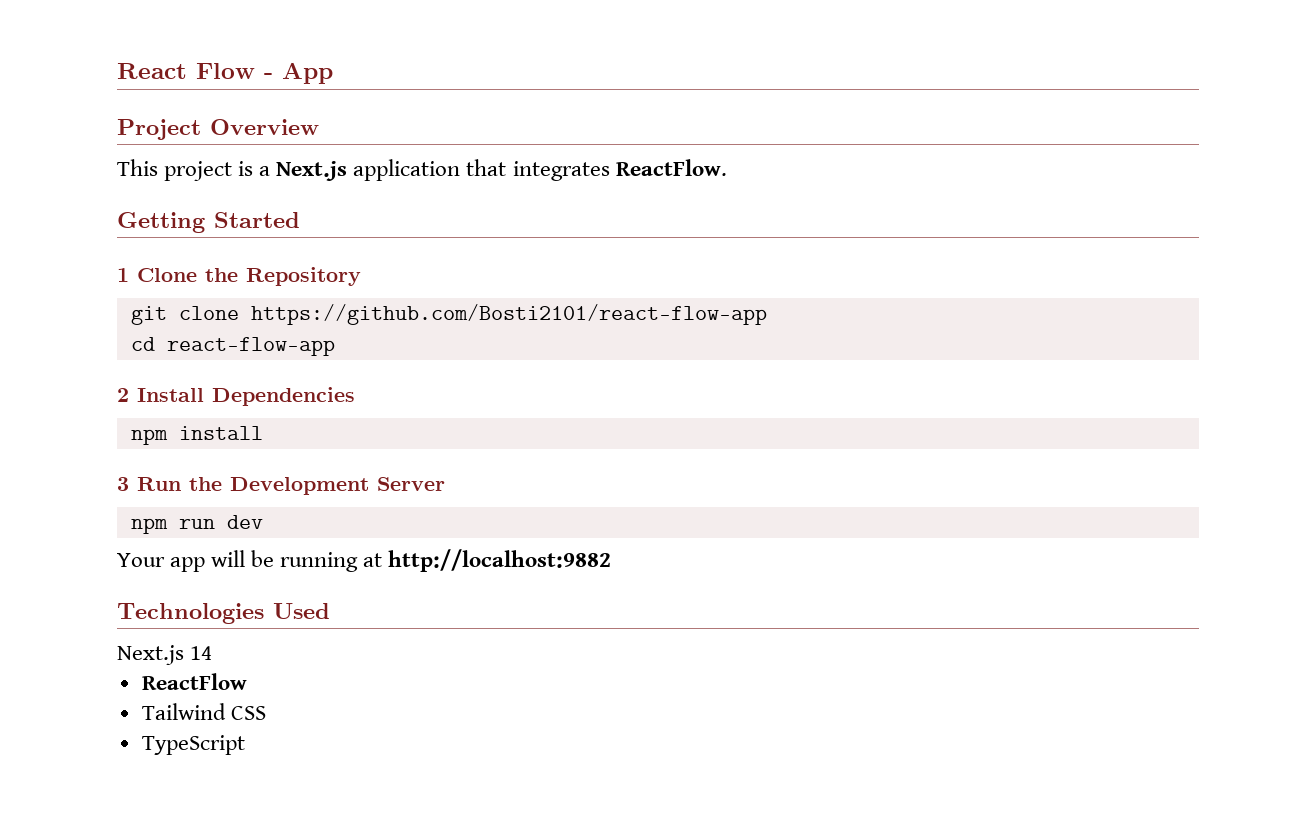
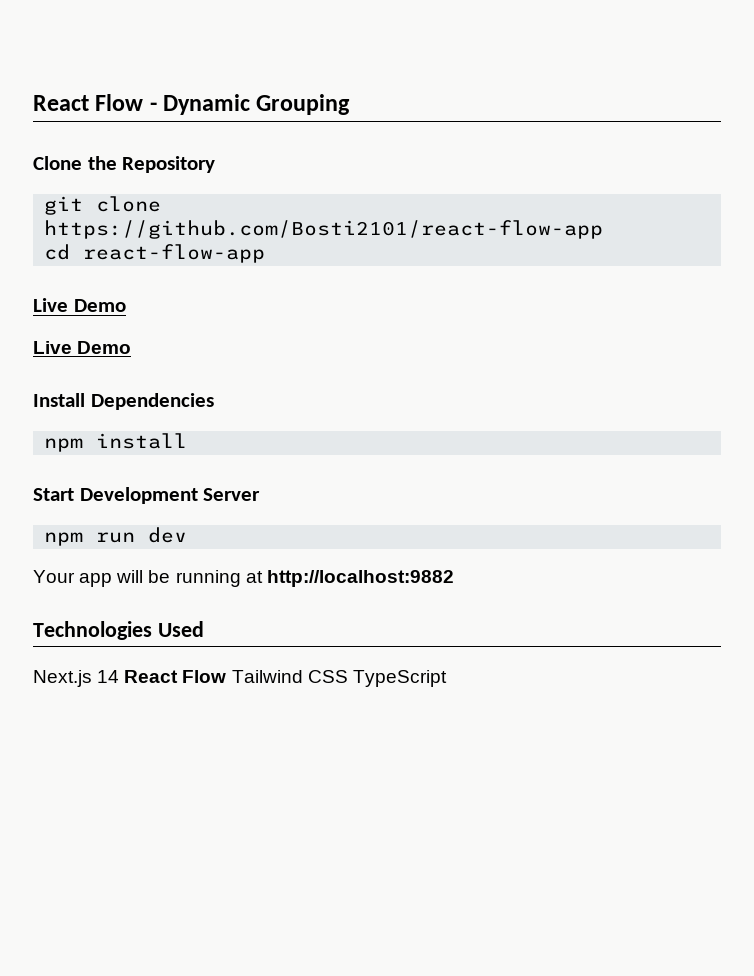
- React Flow - App
- Project Overview
- This project is a Next.js application that integrates ReactFlow.
- Getting Started
- 1 Clone the Repository
+ React Flow - Dynamic Grouping
+ Clone the Repository
  cd react-flow-app
- 2 Install Dependencies
+ Live Demo
+ Live Demo
+ Install Dependencies
- 3 Run the Development Server
+ Start Development Server
- Next.js 14
- ReactFlow
- Tailwind CSS
- TypeScript
+ Next.js 14 React Flow Tailwind CSS TypeScript

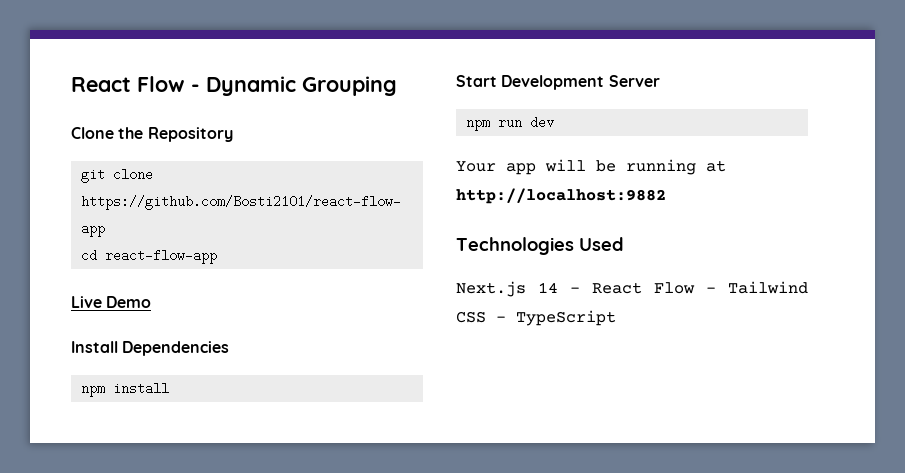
  cd react-flow-app
- Live Demo
- Next.js 14 React Flow Tailwind CSS TypeScript
+ Next.js 14 - React Flow - Tailwind CSS - TypeScript

